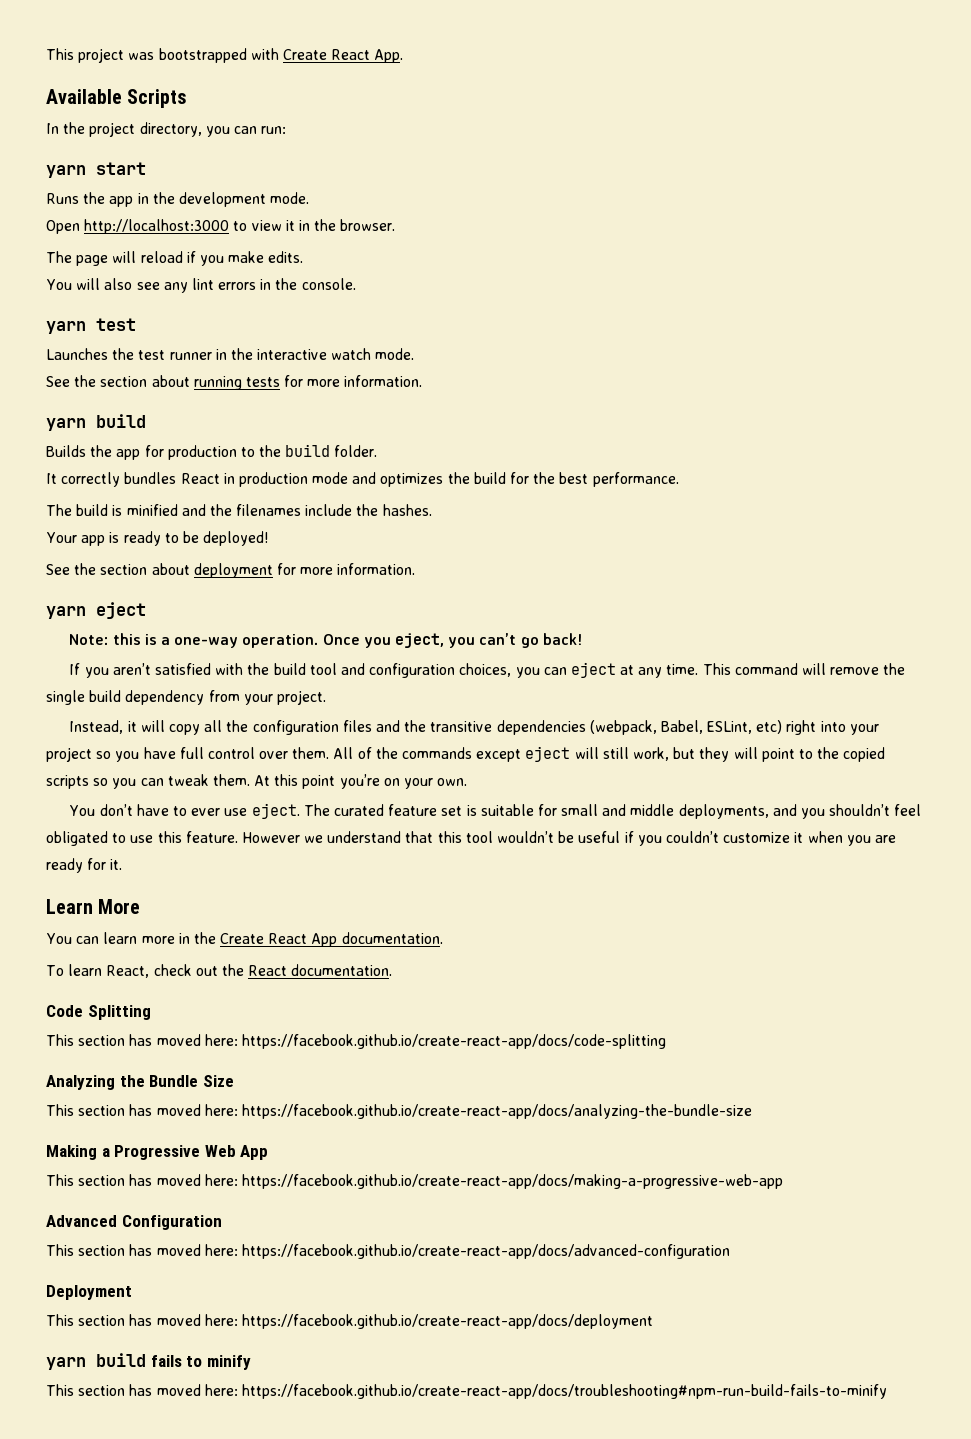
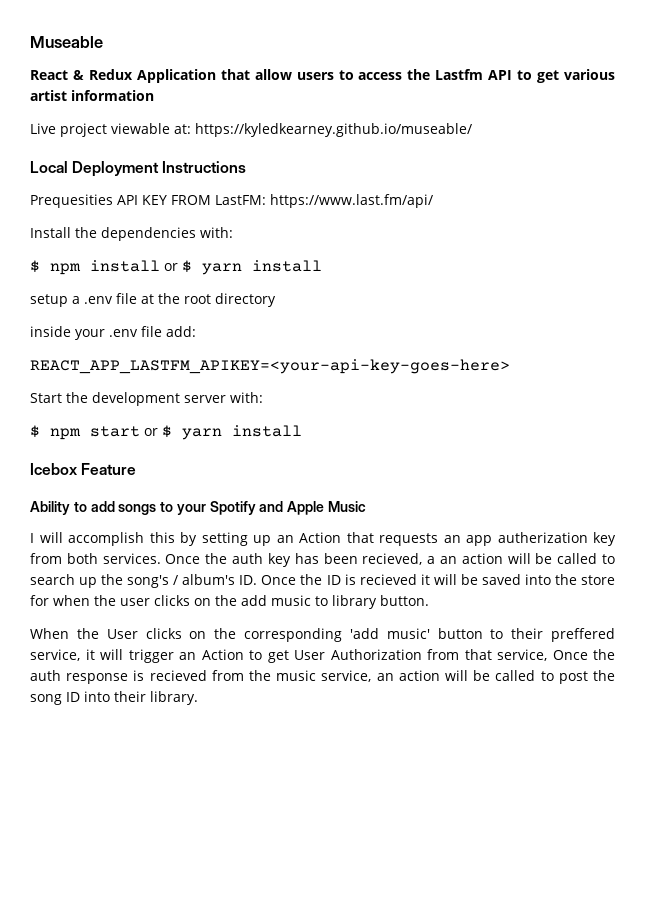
- This project was bootstrapped with Create React App.
- Available Scripts
- In the project directory, you can run:
- yarn start
- Runs the app in the development mode.
- Open http://localhost:3000 to view it in the browser.
- The page will reload if you make edits.
- You will also see any lint errors in the console.
- yarn test
- Launches the test runner in the interactive watch mode.
- See the section about running tests for more information.
- yarn build
- Builds the app for production to the build folder.
- It correctly bundles React in production mode and optimizes the build for the best performance.
- The build is minified and the filenames include the hashes.
- Your app is ready to be deployed!
- See the section about deployment for more information.
- yarn eject
- Note: this is a one-way operation. Once you eject, you can’t go back!
- If you aren’t satisfied with the build tool and configuration choices, you can eject at any time. This command will remove the single build dependency from your project.
- Instead, it will copy all the configuration files and the transitive dependencies (webpack, Babel, ESLint, etc) right into your project so you have full control over them. All of the commands except eject will still work, but they will point to the copied scripts so you can tweak them. At this point you’re on your own.
- You don’t have to ever use eject. The curated feature set is suitable for small and middle deployments, and you shouldn’t feel obligated to use this feature. However we understand that this tool wouldn’t be useful if you couldn’t customize it when you are ready for it.
- Learn More
- You can learn more in the Create React App documentation.
- To learn React, check out the React documentation.
- Code Splitting
- This section has moved here: https://facebook.github.io/create-react-app/docs/code-splitting
- Analyzing the Bundle Size
- This section has moved here: https://facebook.github.io/create-react-app/docs/analyzing-the-bundle-size
- Making a Progressive Web App
- This section has moved here: https://facebook.github.io/create-react-app/docs/making-a-progressive-web-app
- Advanced Configuration
- This section has moved here: https://facebook.github.io/create-react-app/docs/advanced-configuration
- Deployment
- This section has moved here: https://facebook.github.io/create-react-app/docs/deployment
- yarn build fails to minify
- This section has moved here: https://facebook.github.io/create-react-app/docs/troubleshooting#npm-run-build-fails-to-minify
+ Museable
+ React & Redux Application that allow users to access the Lastfm API to get various artist information
+ Live project viewable at: https://kyledkearney.github.io/museable/
+ Local Deployment Instructions
+ Prequesities API KEY FROM LastFM: https://www.last.fm/api/
+ Install the dependencies with:
+ $ npm install or $ yarn install
+ setup a .env file at the root directory
+ inside your .env file add:
+ REACT_APP_LASTFM_APIKEY=<your-api-key-goes-here>
+ Start the development server with:
+ $ npm start or $ yarn install
+ Icebox Feature
+ Ability to add songs to your Spotify and Apple Music
+ I will accomplish this by setting up an Action that requests an app autherization key from both services. Once the auth key has been recieved, a an action will be called to search up the song's / album's ID. Once the ID is recieved it will be saved into the store for when the user clicks on the add music to library button.
+ When the User clicks on the corresponding 'add music' button to their preffered service, it will trigger an Action to get User Authorization from that service, Once the auth response is recieved from the music service, an action will be called to post the song ID into their library.

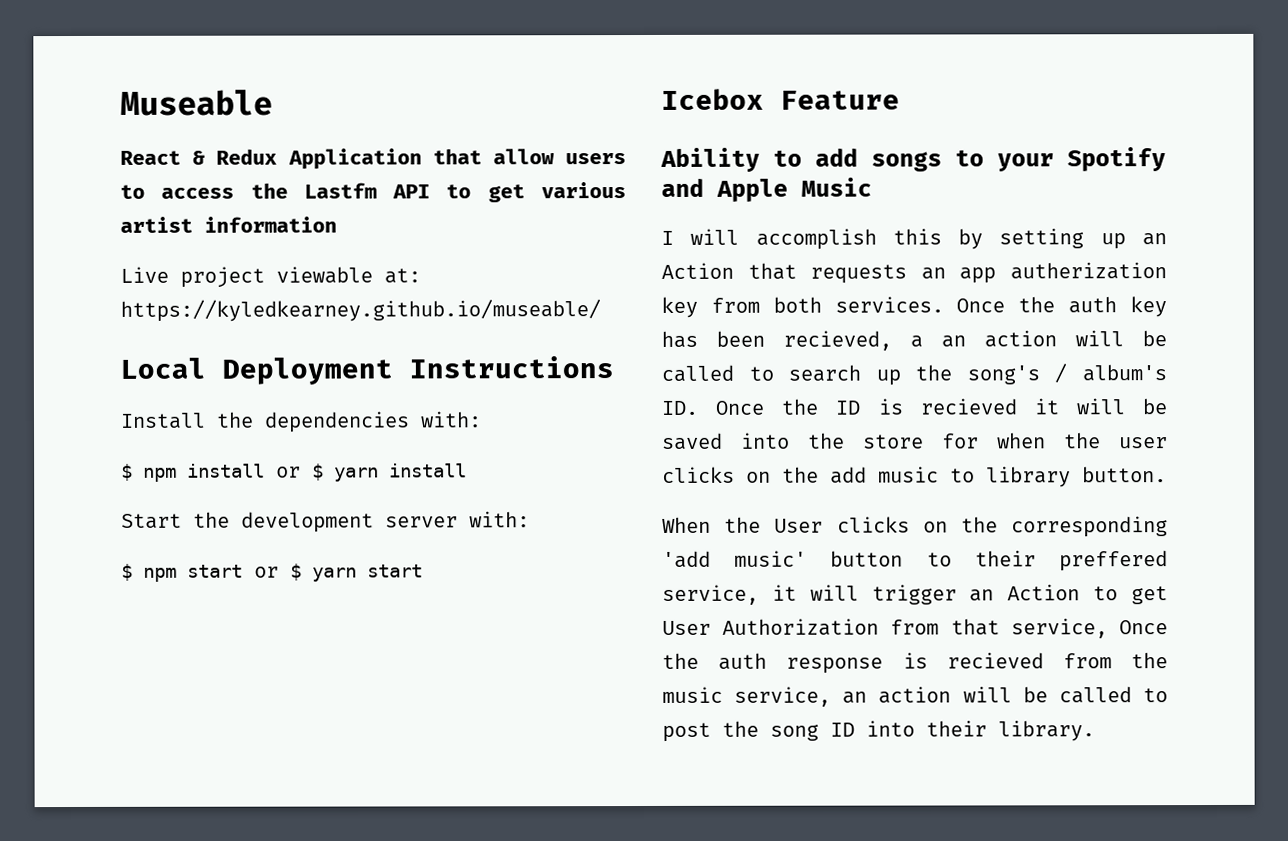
- Prequesities API KEY FROM LastFM: https://www.last.fm/api/
- setup a .env file at the root directory
- inside your .env file add:
- REACT_APP_LASTFM_APIKEY=<your-api-key-goes-here>
- $ npm start or $ yarn install
+ $ npm start or $ yarn start

